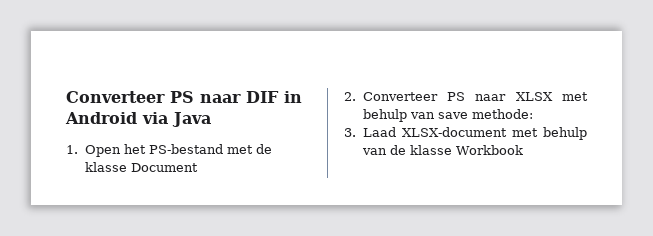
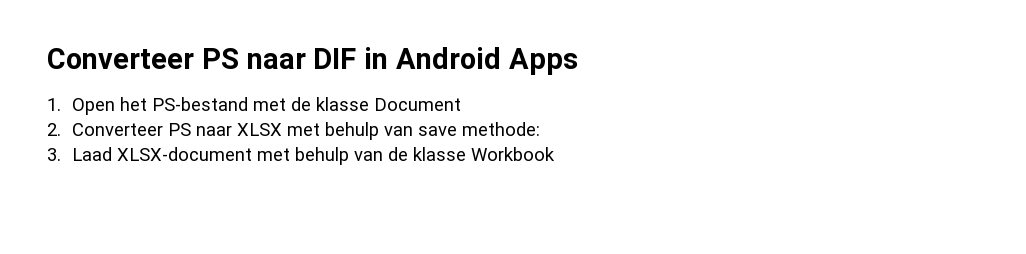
- Converteer PS naar DIF in Android via Java
+ Converteer PS naar DIF in Android Apps

